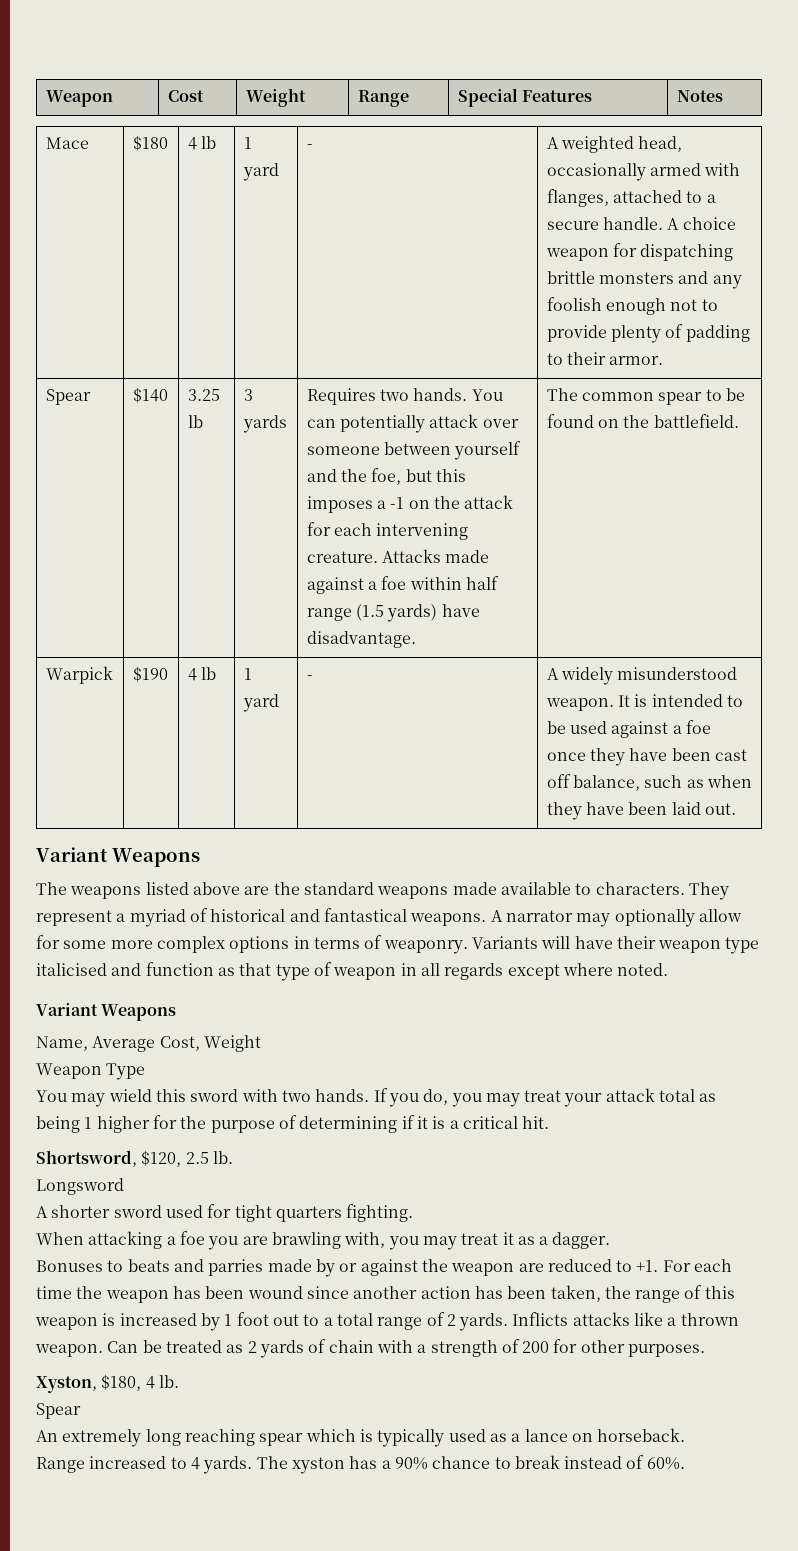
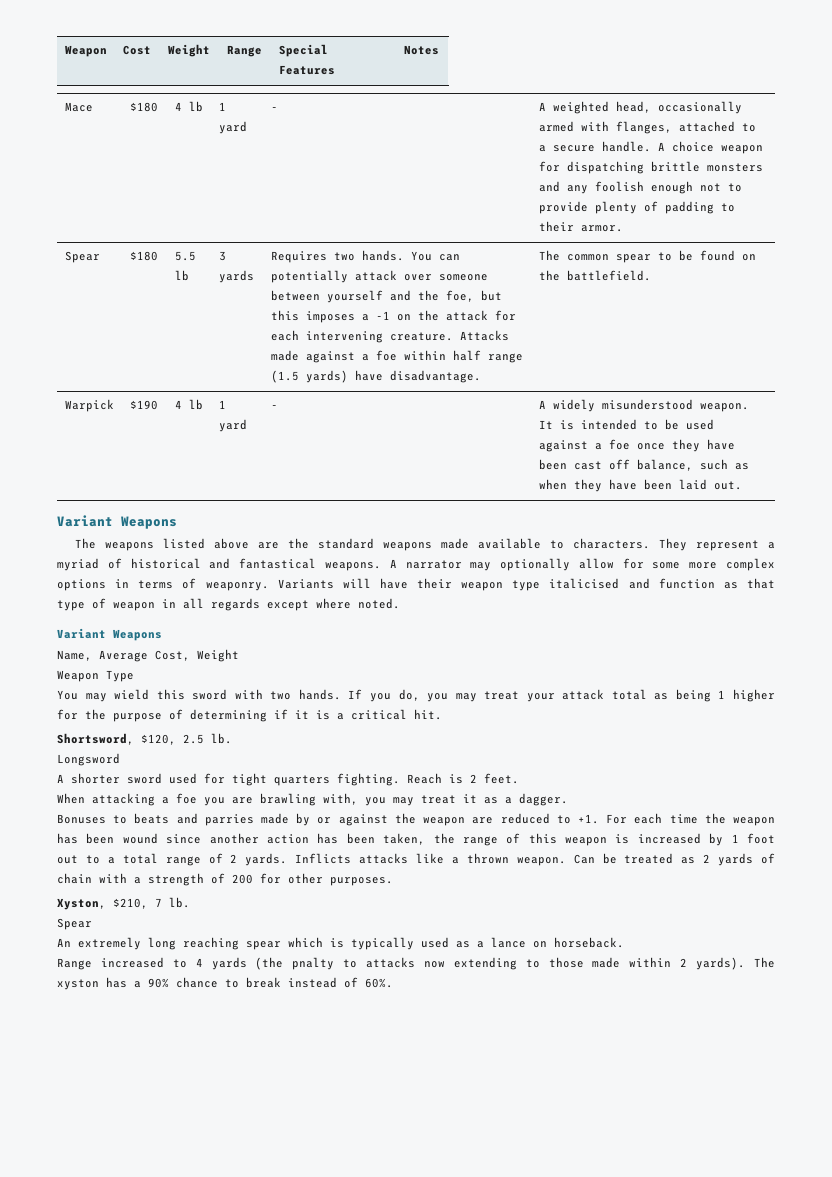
- $140 | 3.25 lb
+ $180 | 5.5 lb
+ Reach is 2 feet.
- Xyston, $180, 4 lb.
+ Xyston, $210, 7 lb.
- Range increased to 4 yards.
+ Range increased to 4 yards (the pnalty to attacks now extending to those made within 2 yards).

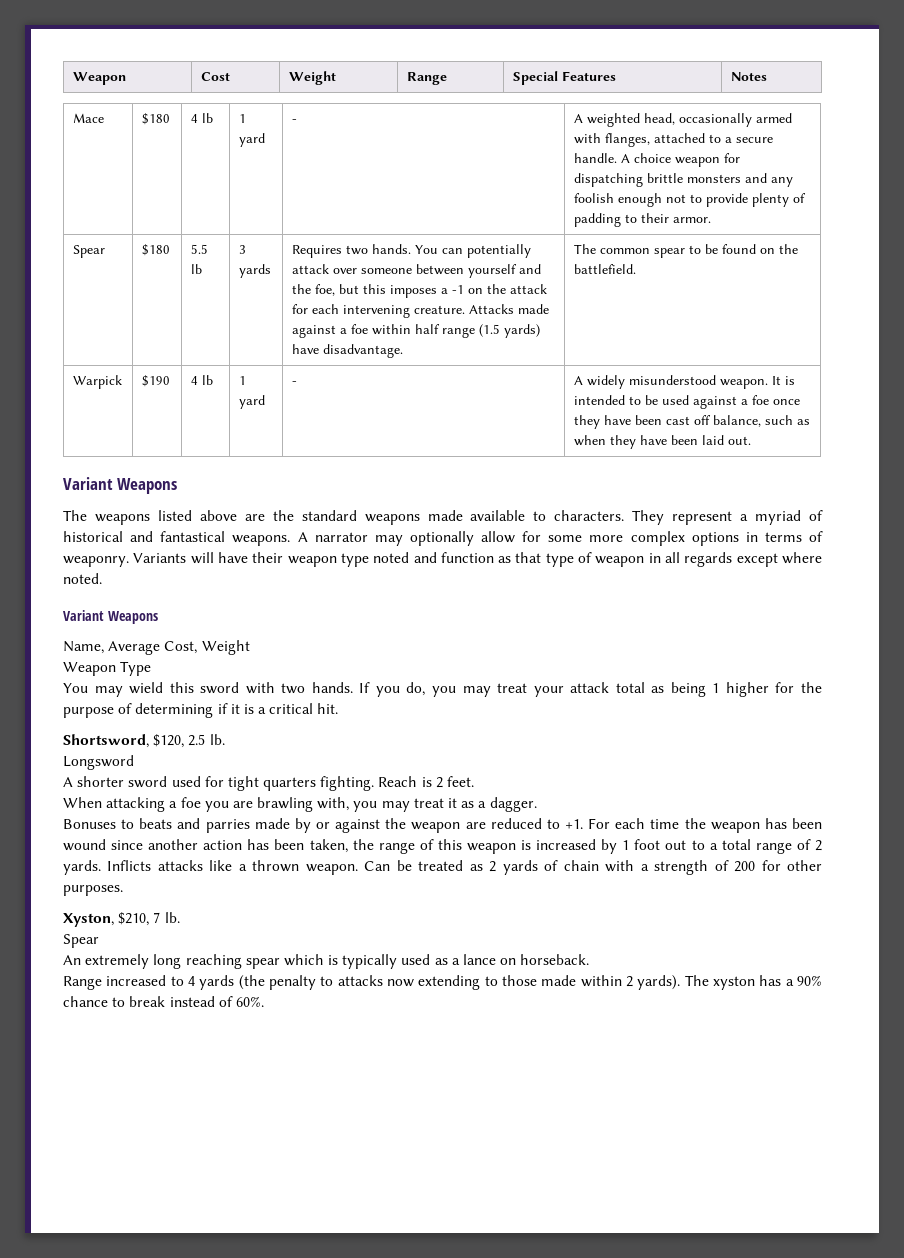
- Variants will have their weapon type italicised and function as that type of weapon in all regards except where noted.
+ Variants will have their weapon type noted and function as that type of weapon in all regards except where noted.
- Range increased to 4 yards (the pnalty to attacks now extending to those made within 2 yards).
+ Range increased to 4 yards (the penalty to attacks now extending to those made within 2 yards).

